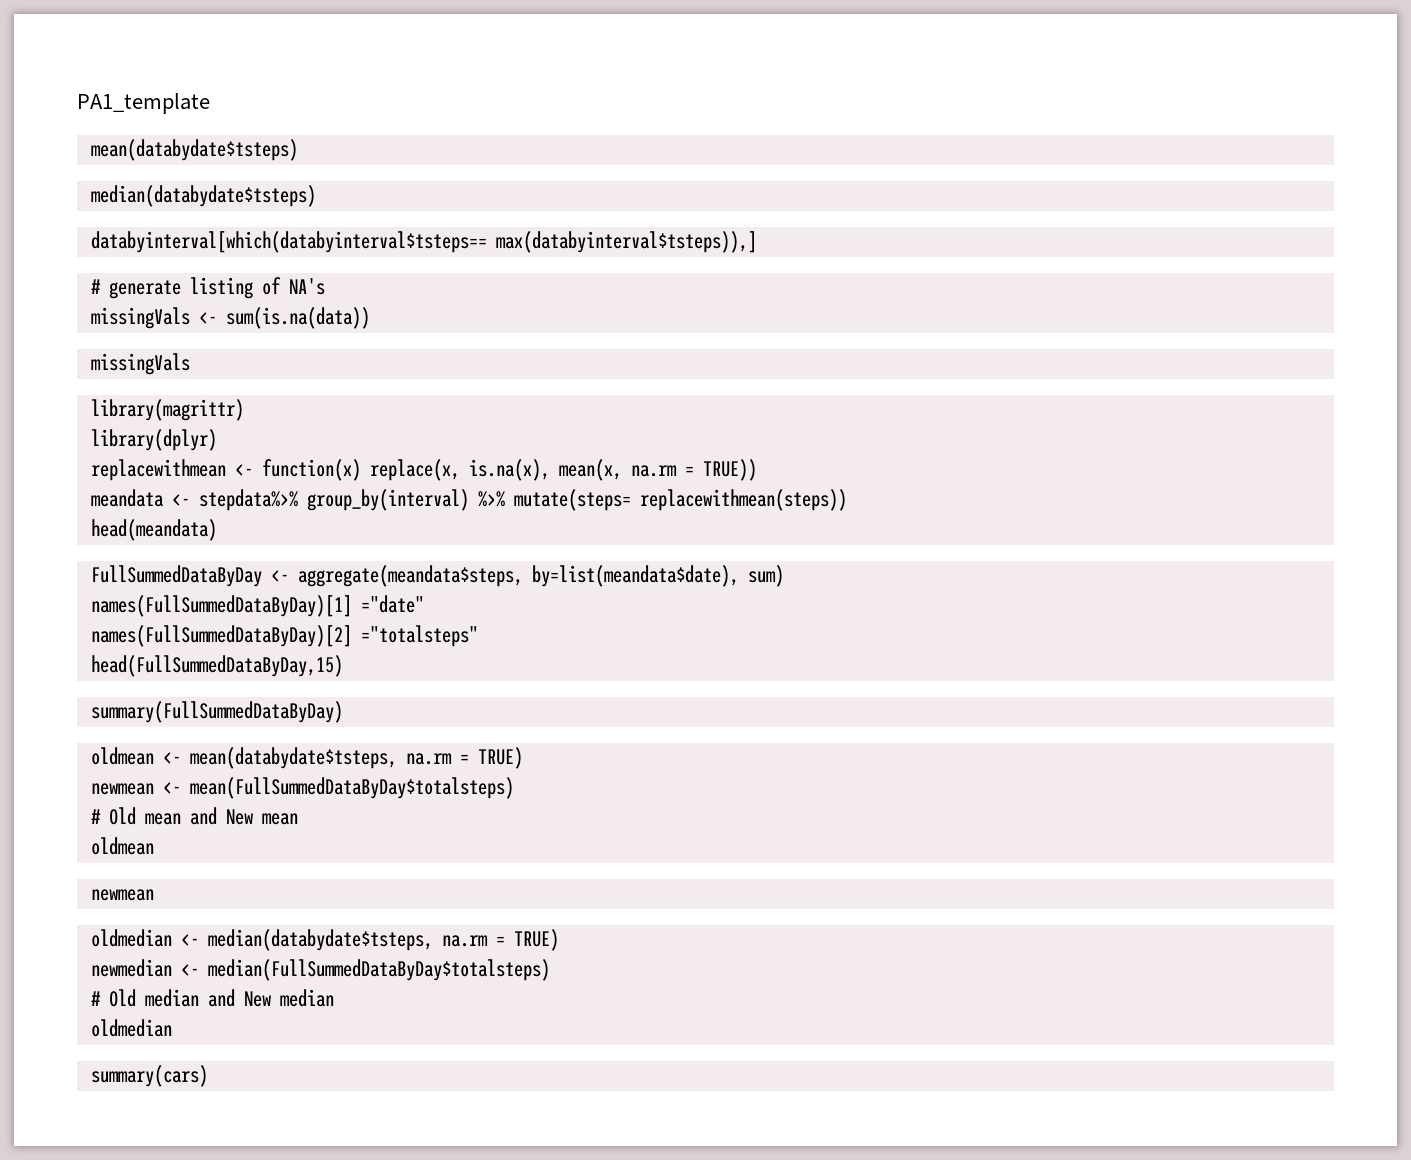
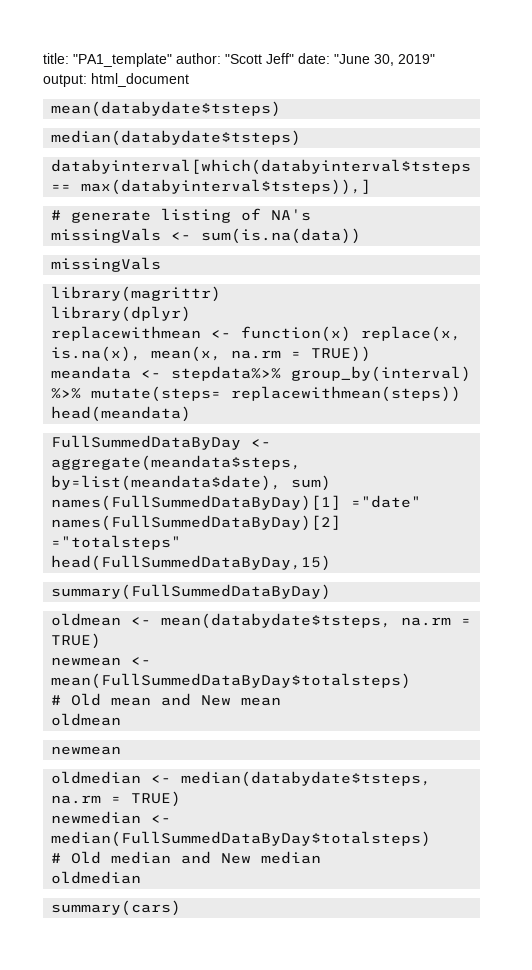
- PA1_template
+ title: "PA1_template" author: "Scott Jeff" date: "June 30, 2019" output: html_document

